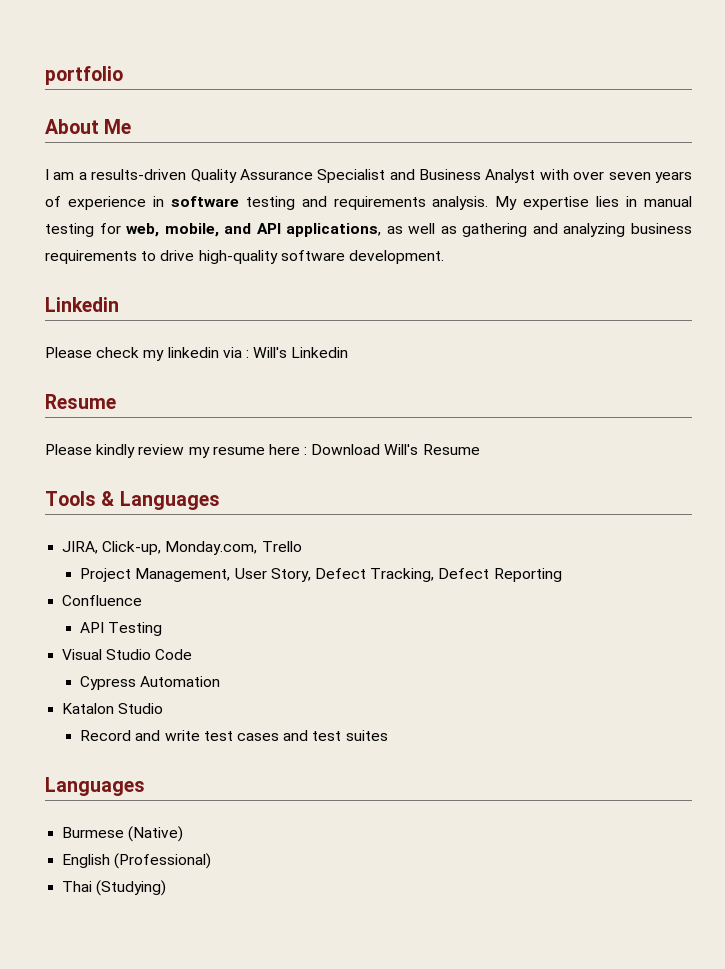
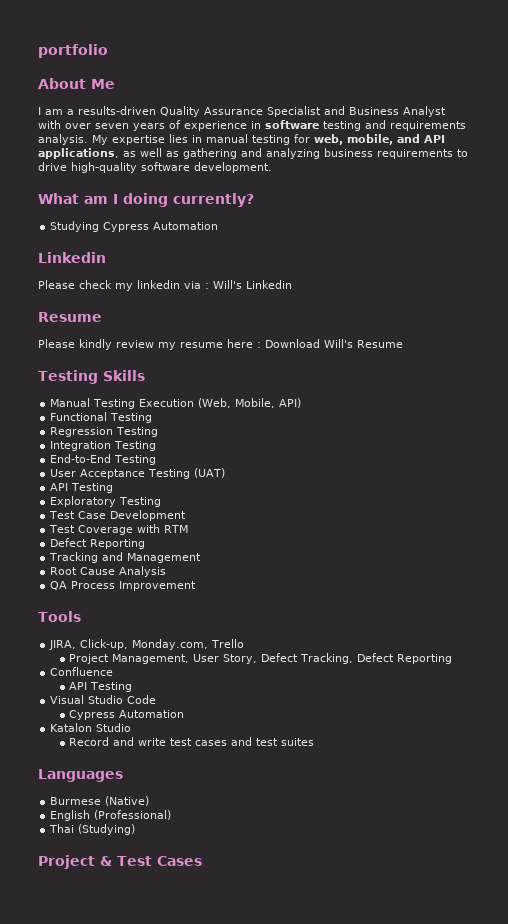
+ What am I doing currently?
+ Studying Cypress Automation
+ Testing Skills
+ Manual Testing Execution (Web, Mobile, API)
+ Functional Testing
+ Regression Testing
+ Integration Testing
+ End-to-End Testing
+ User Acceptance Testing (UAT)
+ API Testing
+ Exploratory Testing
+ Test Case Development
+ Test Coverage with RTM
+ Defect Reporting
+ Tracking and Management
+ Root Cause Analysis
+ QA Process Improvement
- Tools & Languages
+ Tools
+ Project & Test Cases

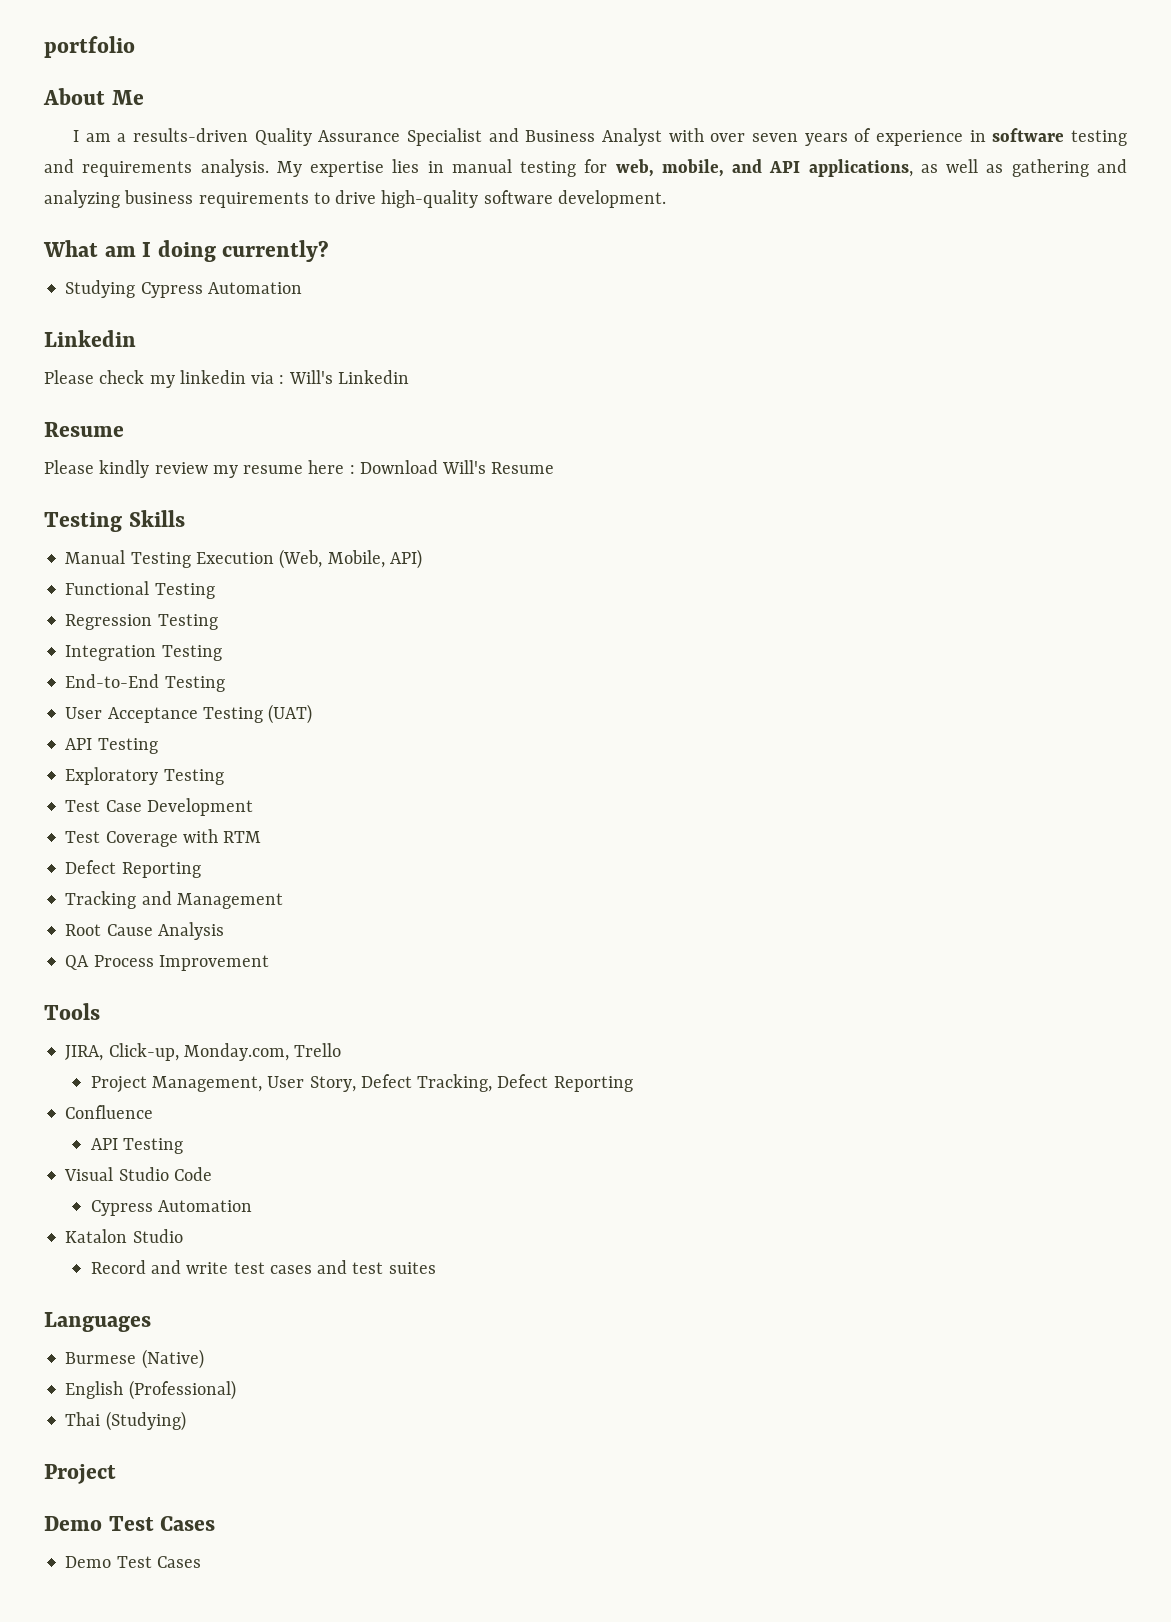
  Thai (Studying)
- Project & Test Cases
+ Project
+ Demo Test Cases
+ Demo Test Cases

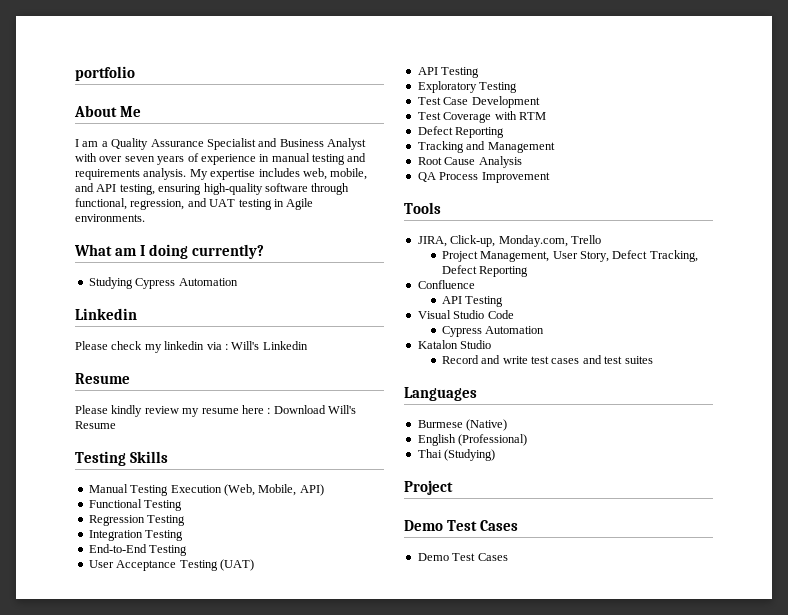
- I am a results-driven Quality Assurance Specialist and Business Analyst with over seven years of experience in software testing and requirements analysis.
+ I am a Quality Assurance Specialist and Business Analyst with over seven years of experience in manual testing and requirements analysis.
- My expertise lies in manual testing for web, mobile, and API applications, as well as gathering and analyzing business requirements to drive high-quality software development.
+ My expertise includes web, mobile, and API testing, ensuring high-quality software through functional, regression, and UAT testing in Agile environments.

